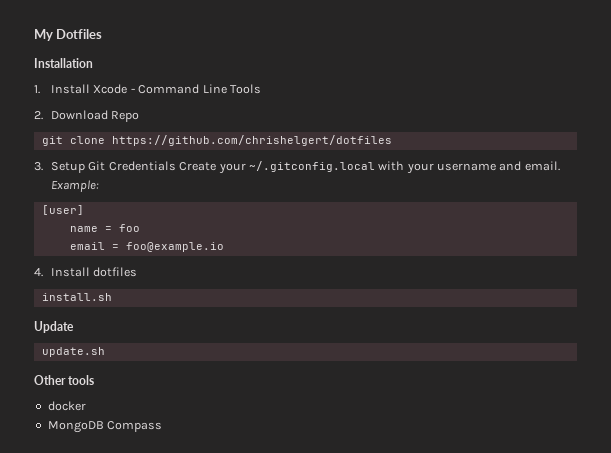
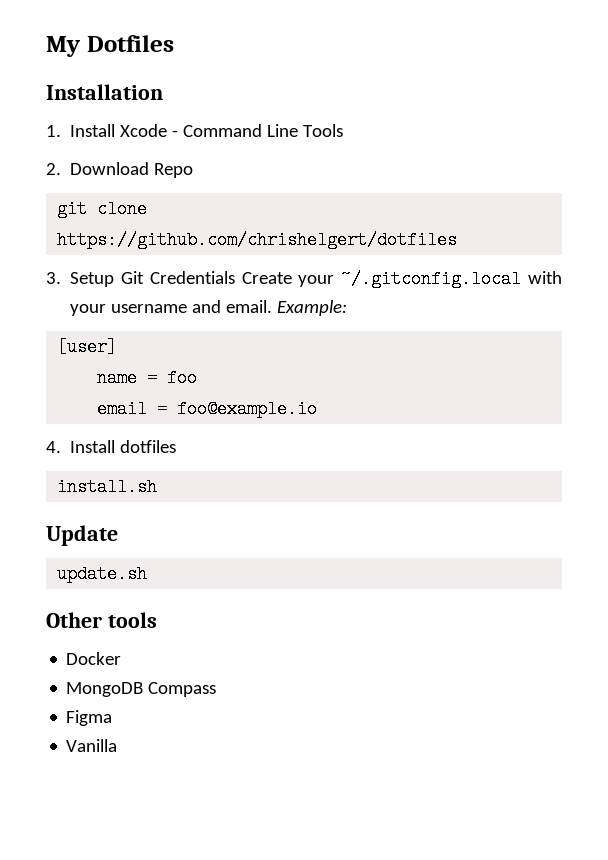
- docker
+ Docker
+ Figma
+ Vanilla

